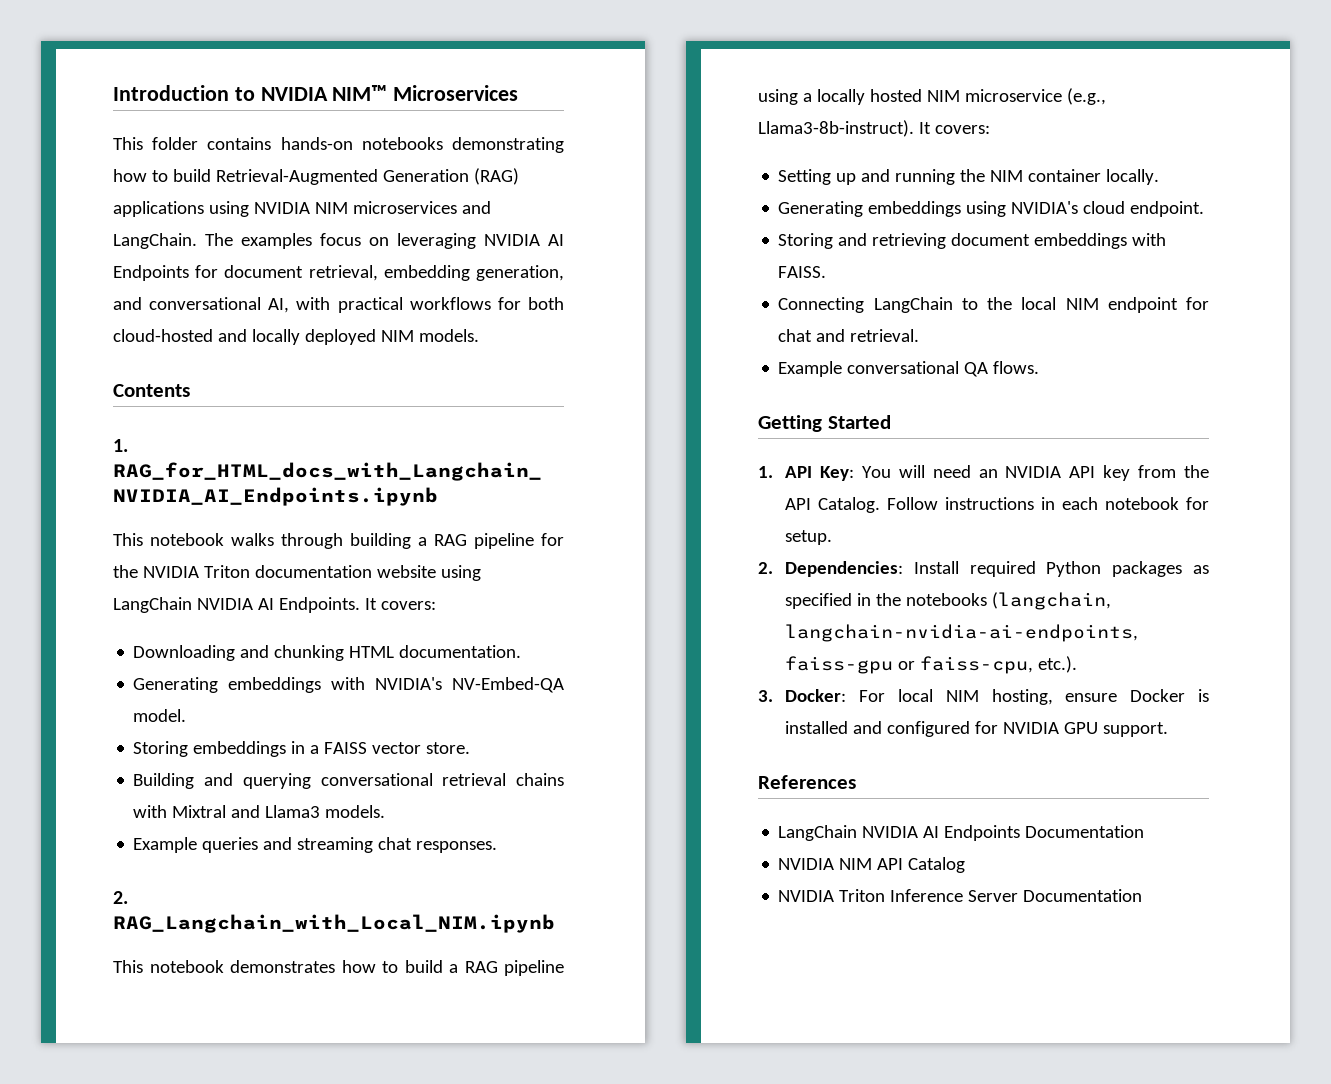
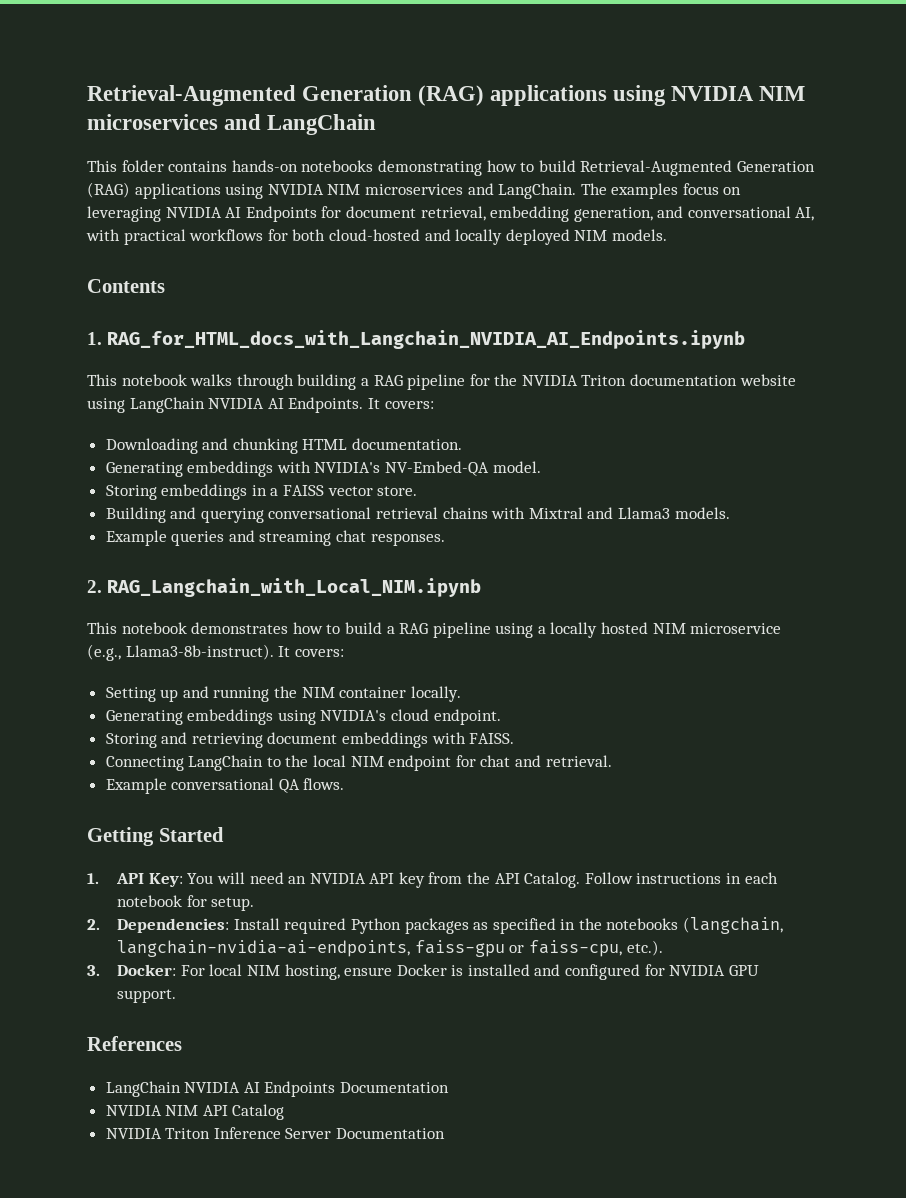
- Introduction to NVIDIA NIM™ Microservices
+ Retrieval-Augmented Generation (RAG) applications using NVIDIA NIM microservices and LangChain

